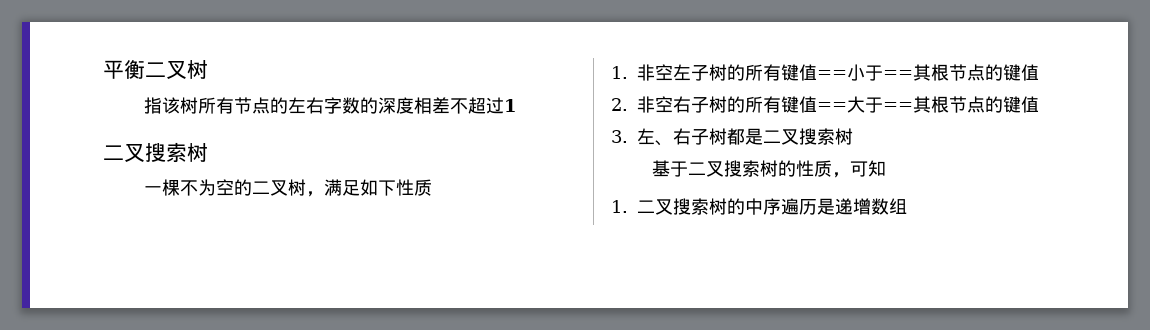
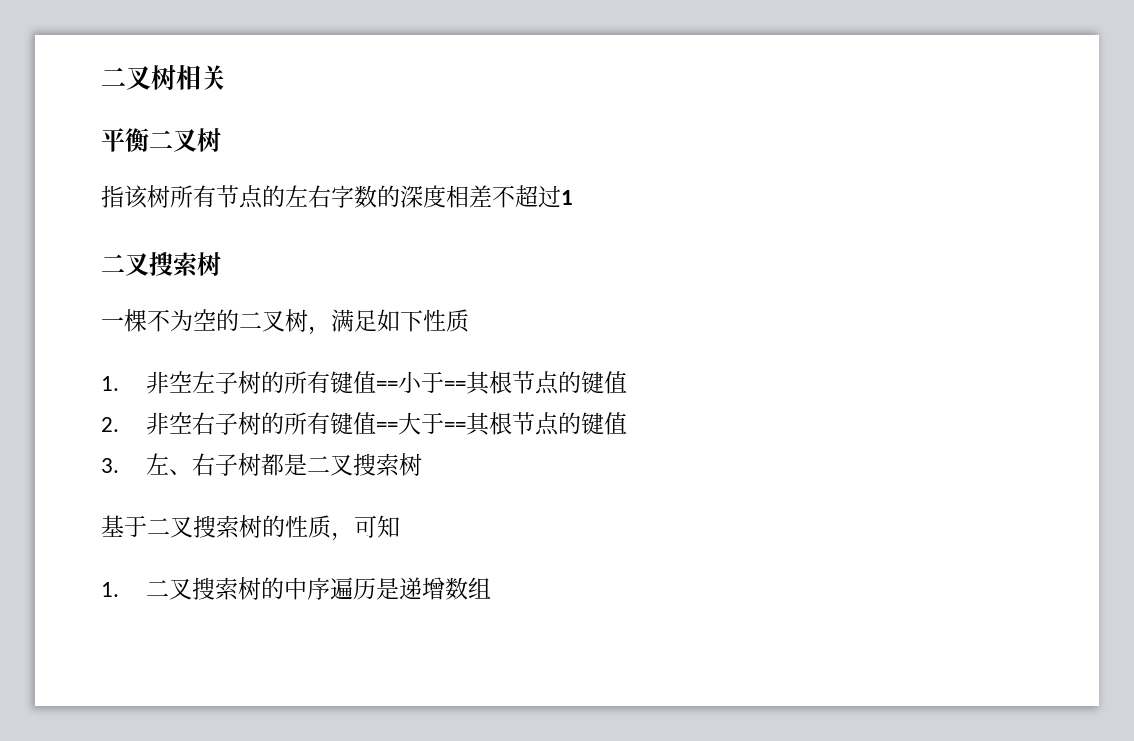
+ 二叉树相关

